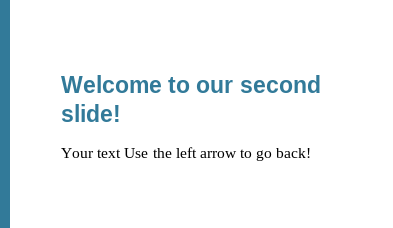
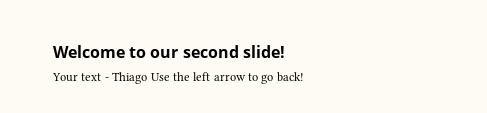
- Your text Use the left arrow to go back!
+ Your text - Thiago Use the left arrow to go back!

